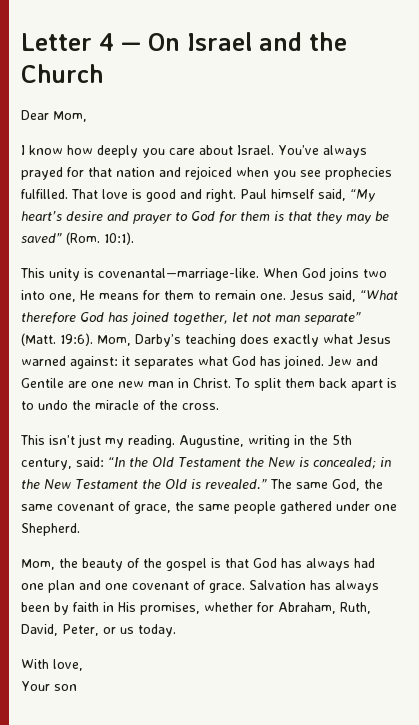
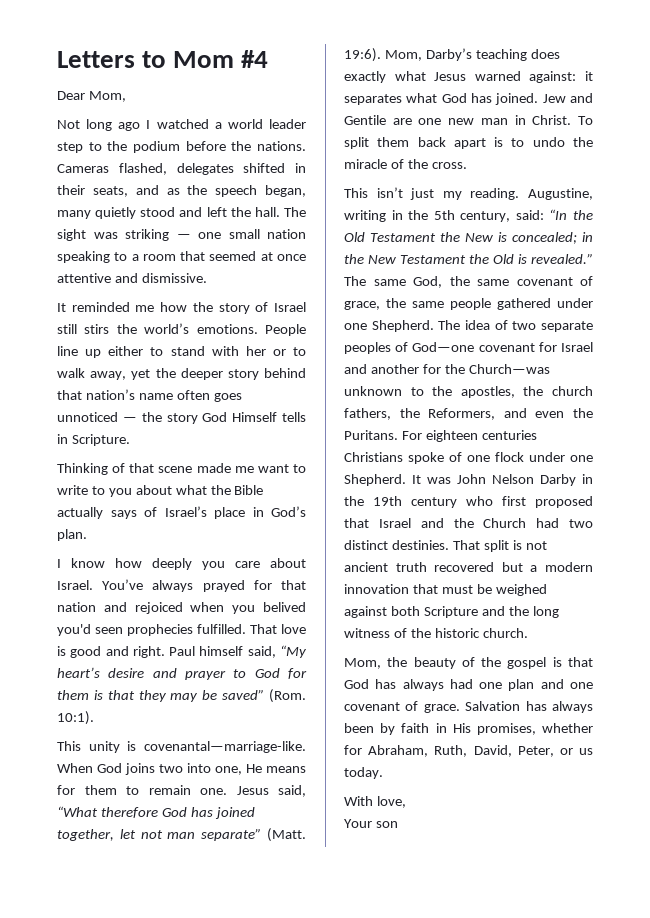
- Letter 4 — On Israel and the Church
+ Letters to Mom #4
  Dear Mom,
+ Not long ago I watched a world leader step to the podium before the nations. Cameras flashed, delegates shifted in their seats, and as the speech began, many quietly stood and left the hall. The sight was striking — one small nation speaking to a room that seemed at once attentive and dismissive.
+ It reminded me how the story of Israel still stirs the world’s emotions. People line up either to stand with her or to walk away, yet the deeper story behind that nation’s name often goes unnoticed — the story God Himself tells in Scripture.
+ Thinking of that scene made me want to write to you about what the Bible actually says of Israel’s place in God’s plan.
- You’ve always prayed for that nation and rejoiced when you see prophecies fulfilled.
+ You’ve always prayed for that nation and rejoiced when you belived you'd seen prophecies fulfilled.
+ The idea of two separate peoples of God—one covenant for Israel and another for the Church—was unknown to the apostles, the church fathers, the Reformers, and even the Puritans. For eighteen centuries Christians spoke of one flock under one Shepherd. It was John Nelson Darby in the 19th century who first proposed that Israel and the Church had two distinct destinies. That split is not ancient truth recovered but a modern innovation that must be weighed against both Scripture and the long witness of the historic church.

